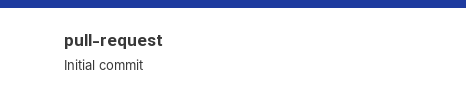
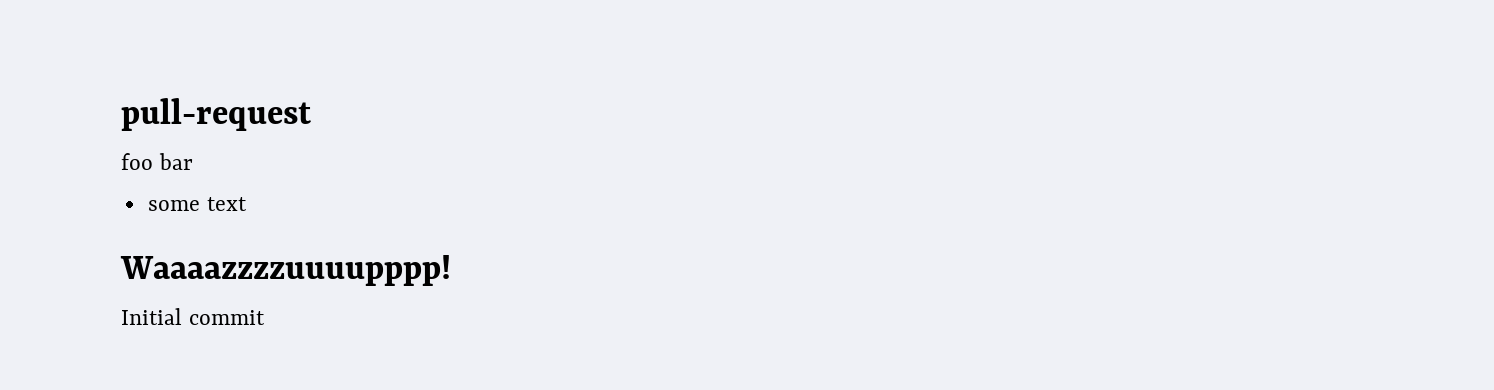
+ foo bar
+ some text
+ Waaaazzzzuuuupppp!

